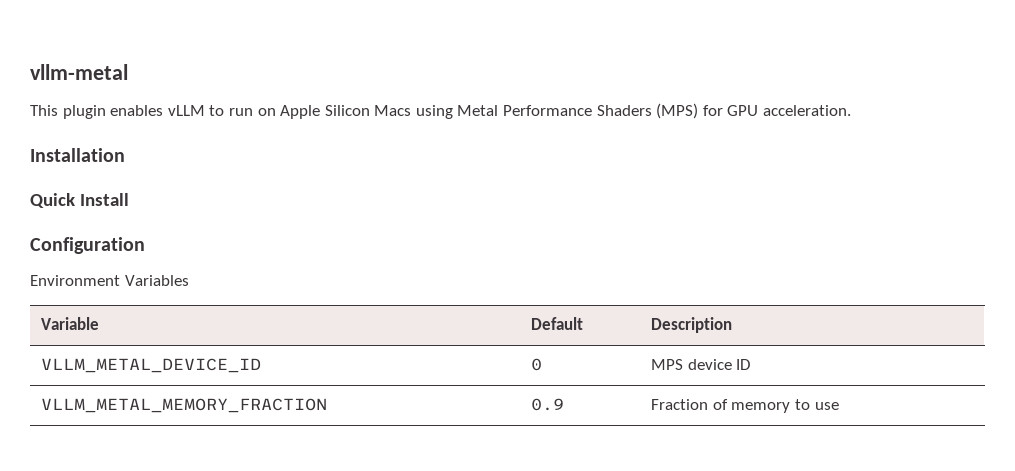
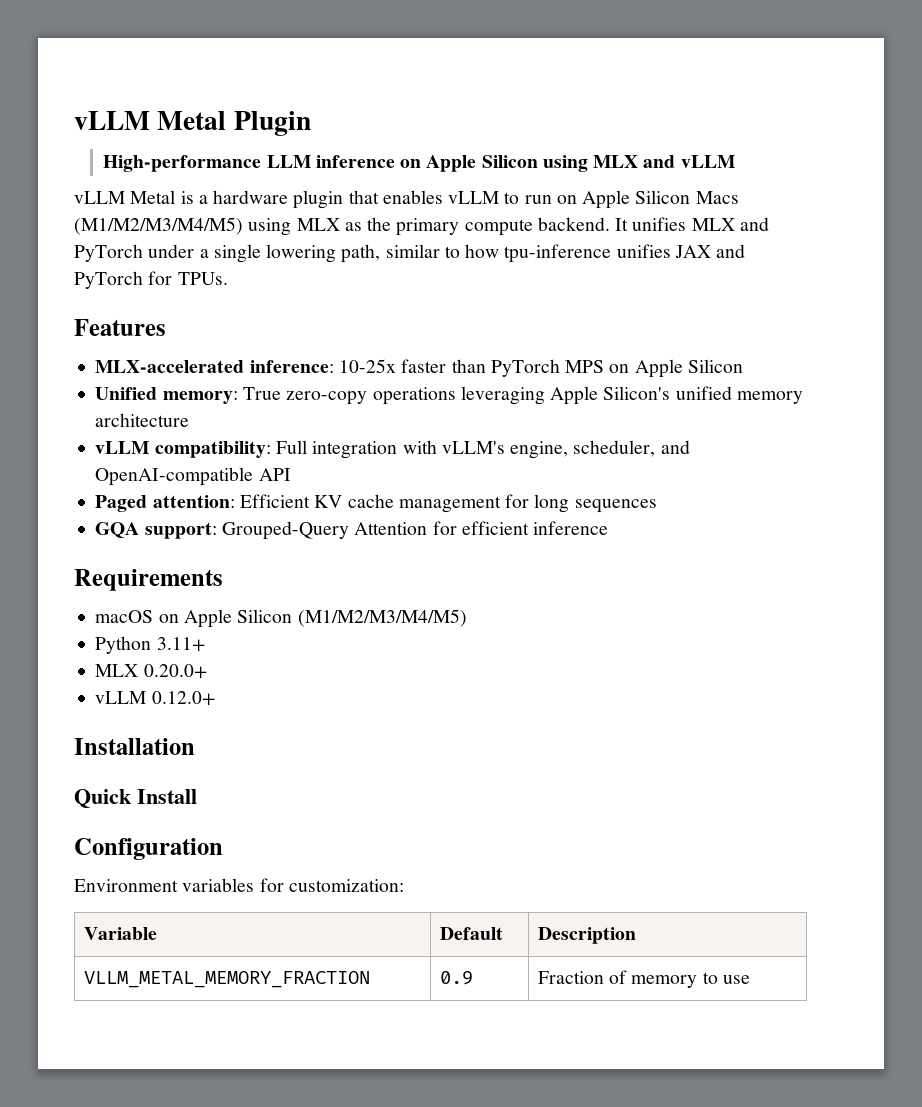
- vllm-metal
- This plugin enables vLLM to run on Apple Silicon Macs using Metal Performance Shaders (MPS) for GPU acceleration.
+ vLLM Metal Plugin
+ High-performance LLM inference on Apple Silicon using MLX and vLLM
+ vLLM Metal is a hardware plugin that enables vLLM to run on Apple Silicon Macs (M1/M2/M3/M4/M5) using MLX as the primary compute backend. It unifies MLX and PyTorch under a single lowering path, similar to how tpu-inference unifies JAX and PyTorch for TPUs.
+ Features
+ MLX-accelerated inference: 10-25x faster than PyTorch MPS on Apple Silicon
+ Unified memory: True zero-copy operations leveraging Apple Silicon's unified memory architecture
+ vLLM compatibility: Full integration with vLLM's engine, scheduler, and OpenAI-compatible API
+ Paged attention: Efficient KV cache management for long sequences
+ GQA support: Grouped-Query Attention for efficient inference
+ Requirements
+ macOS on Apple Silicon (M1/M2/M3/M4/M5)
+ Python 3.11+
+ MLX 0.20.0+
+ vLLM 0.12.0+
- Environment Variables
+ Environment variables for customization:
- VLLM_METAL_DEVICE_ID | 0 | MPS device ID

